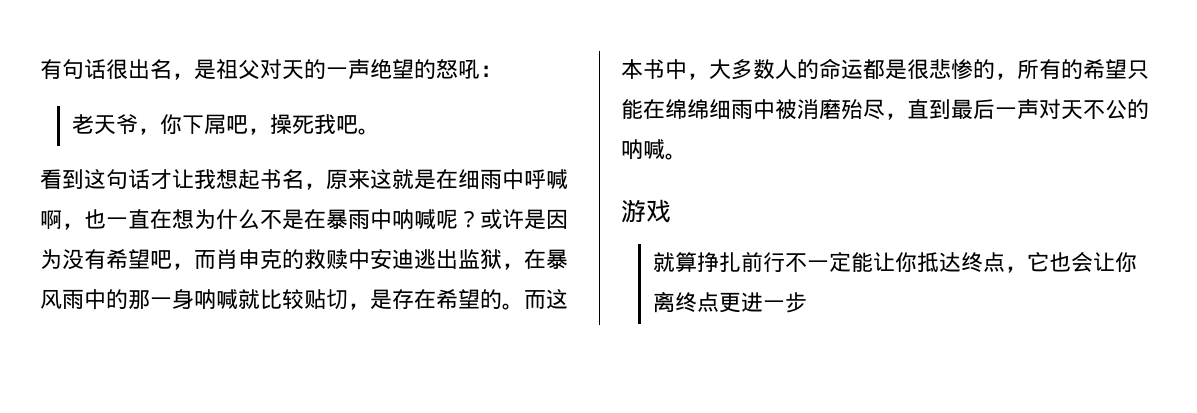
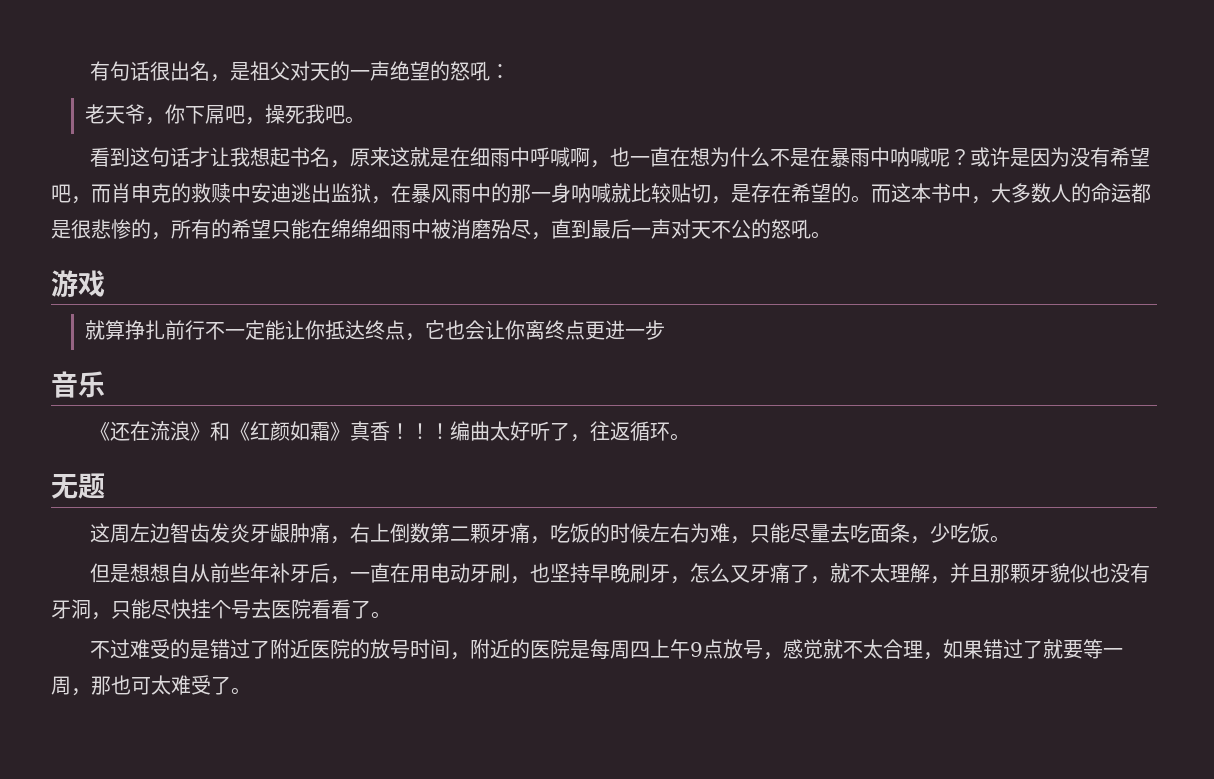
- 而这本书中，大多数人的命运都是很悲惨的，所有的希望只能在绵绵细雨中被消磨殆尽，直到最后一声对天不公的呐喊。
+ 而这本书中，大多数人的命运都是很悲惨的，所有的希望只能在绵绵细雨中被消磨殆尽，直到最后一声对天不公的怒吼。
+ 音乐
+ 《还在流浪》和《红颜如霜》真香！！！编曲太好听了，往返循环。
+ 无题
+ 这周左边智齿发炎牙龈肿痛，右上倒数第二颗牙痛，吃饭的时候左右为难，只能尽量去吃面条，少吃饭。
+ 但是想想自从前些年补牙后，一直在用电动牙刷，也坚持早晚刷牙，怎么又牙痛了，就不太理解，并且那颗牙貌似也没有牙洞，只能尽快挂个号去医院看看了。
+ 不过难受的是错过了附近医院的放号时间，附近的医院是每周四上午9点放号，感觉就不太合理，如果错过了就要等一周，那也可太难受了。

